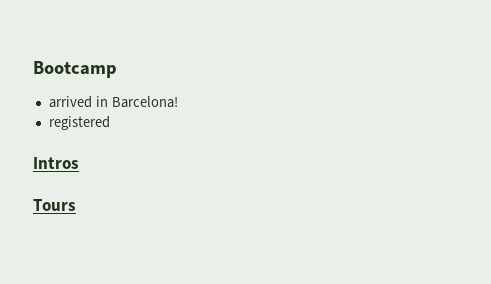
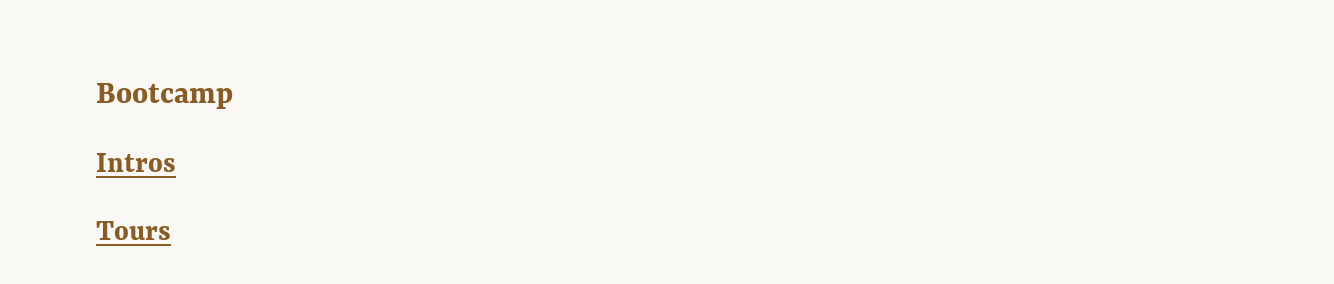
- arrived in Barcelona!
- registered

